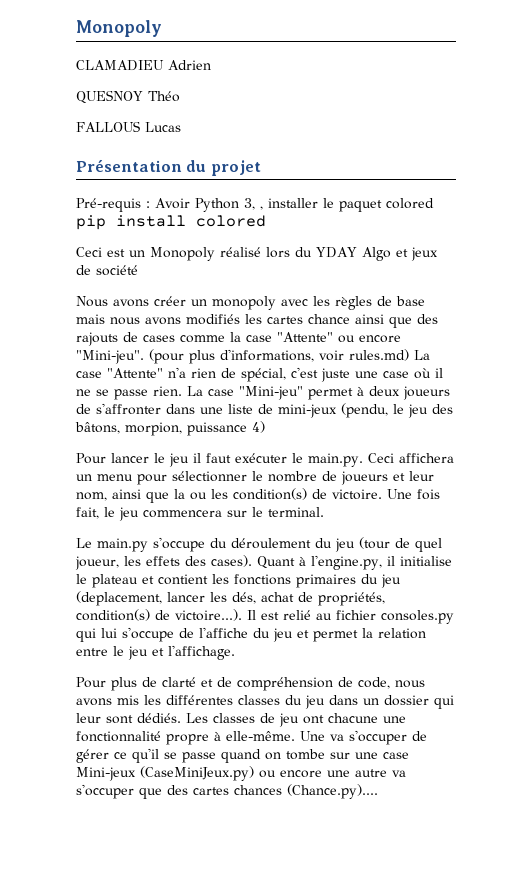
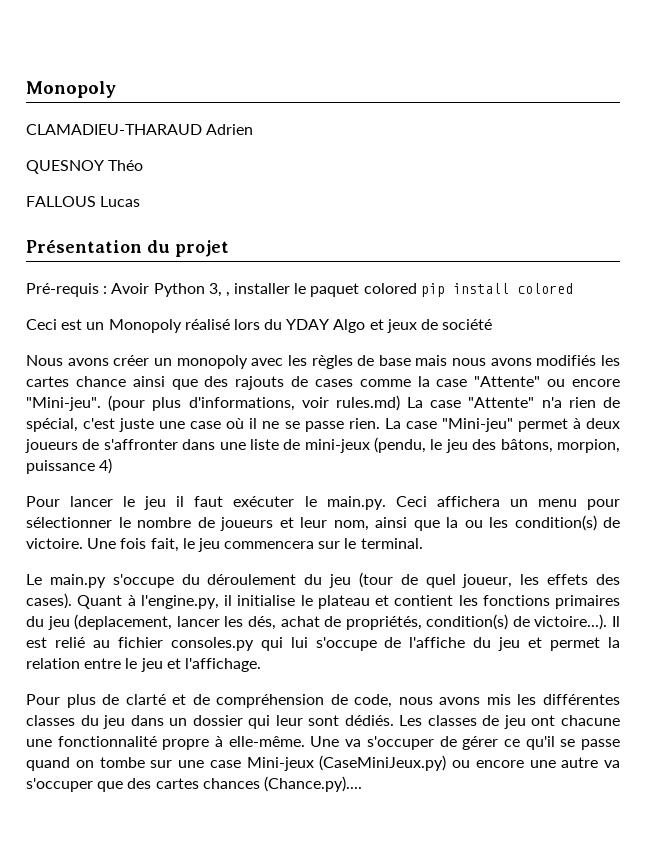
- CLAMADIEU Adrien
+ CLAMADIEU-THARAUD Adrien

